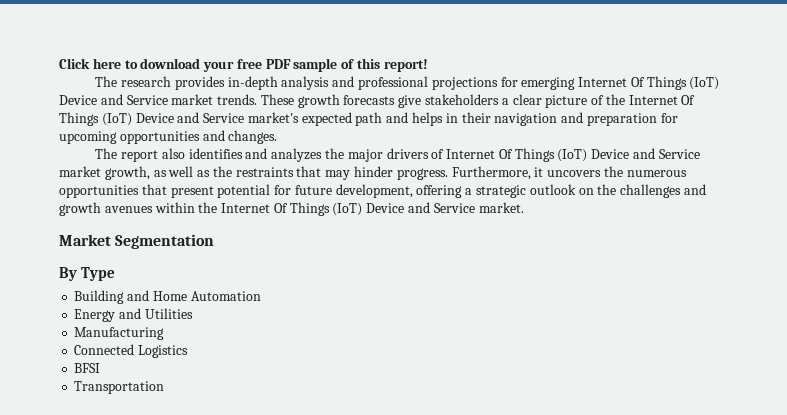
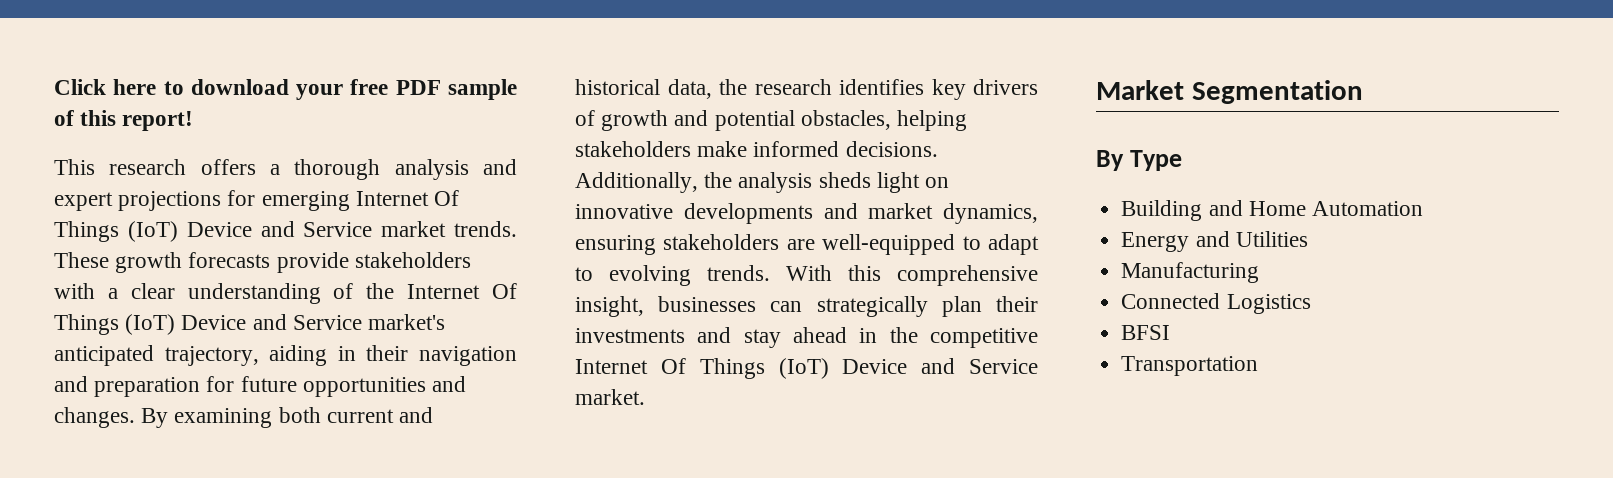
- The research provides in-depth analysis and professional projections for emerging Internet Of Things (IoT) Device and Service market trends.
+ This research offers a thorough analysis and expert projections for emerging Internet Of Things (IoT) Device and Service market trends.
- These growth forecasts give stakeholders a clear picture of the Internet Of Things (IoT) Device and Service market's expected path and helps in their navigation and preparation for upcoming opportunities and changes.
- The report also identifies and analyzes the major drivers of Internet Of Things (IoT) Device and Service market growth, as well as the restraints that may hinder progress. Furthermore, it uncovers the numerous opportunities that present potential for future development, offering a strategic outlook on the challenges and growth avenues within the Internet Of Things (IoT) Device and Service market.
+ These growth forecasts provide stakeholders with a clear understanding of the Internet Of Things (IoT) Device and Service market's anticipated trajectory, aiding in their navigation and preparation for future opportunities and changes. By examining both current and historical data, the research identifies key drivers of growth and potential obstacles, helping stakeholders make informed decisions. Additionally, the analysis sheds light on innovative developments and market dynamics, ensuring stakeholders are well-equipped to adapt to evolving trends. With this comprehensive insight, businesses can strategically plan their investments and stay ahead in the competitive Internet Of Things (IoT) Device and Service market.

